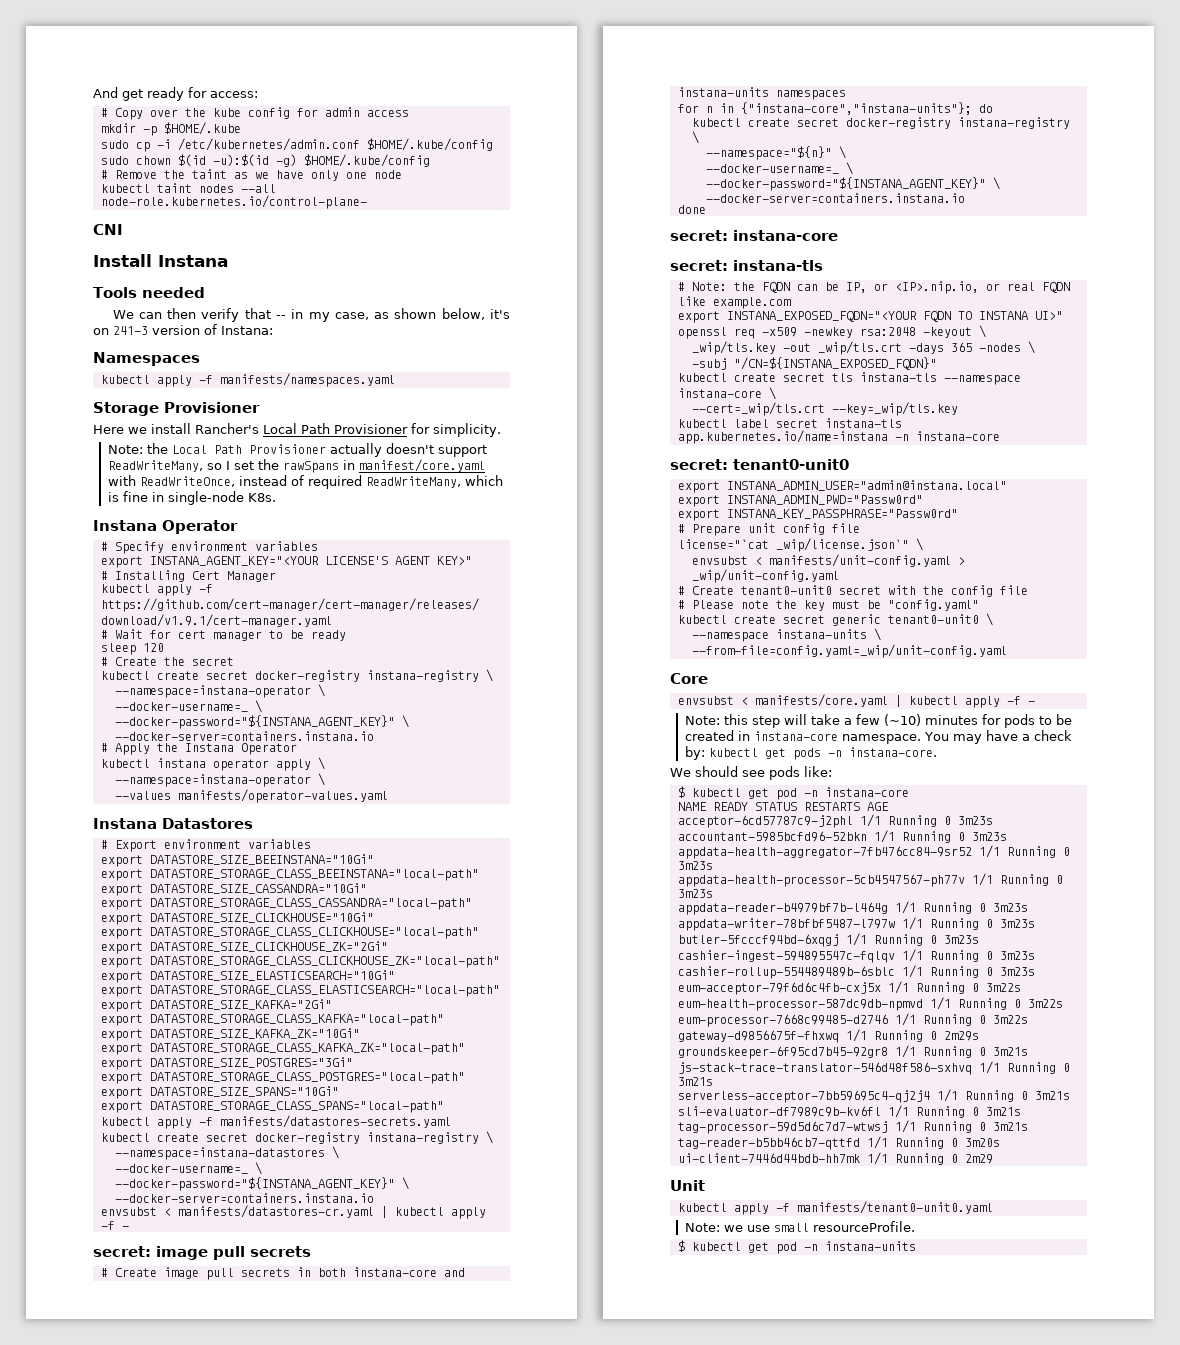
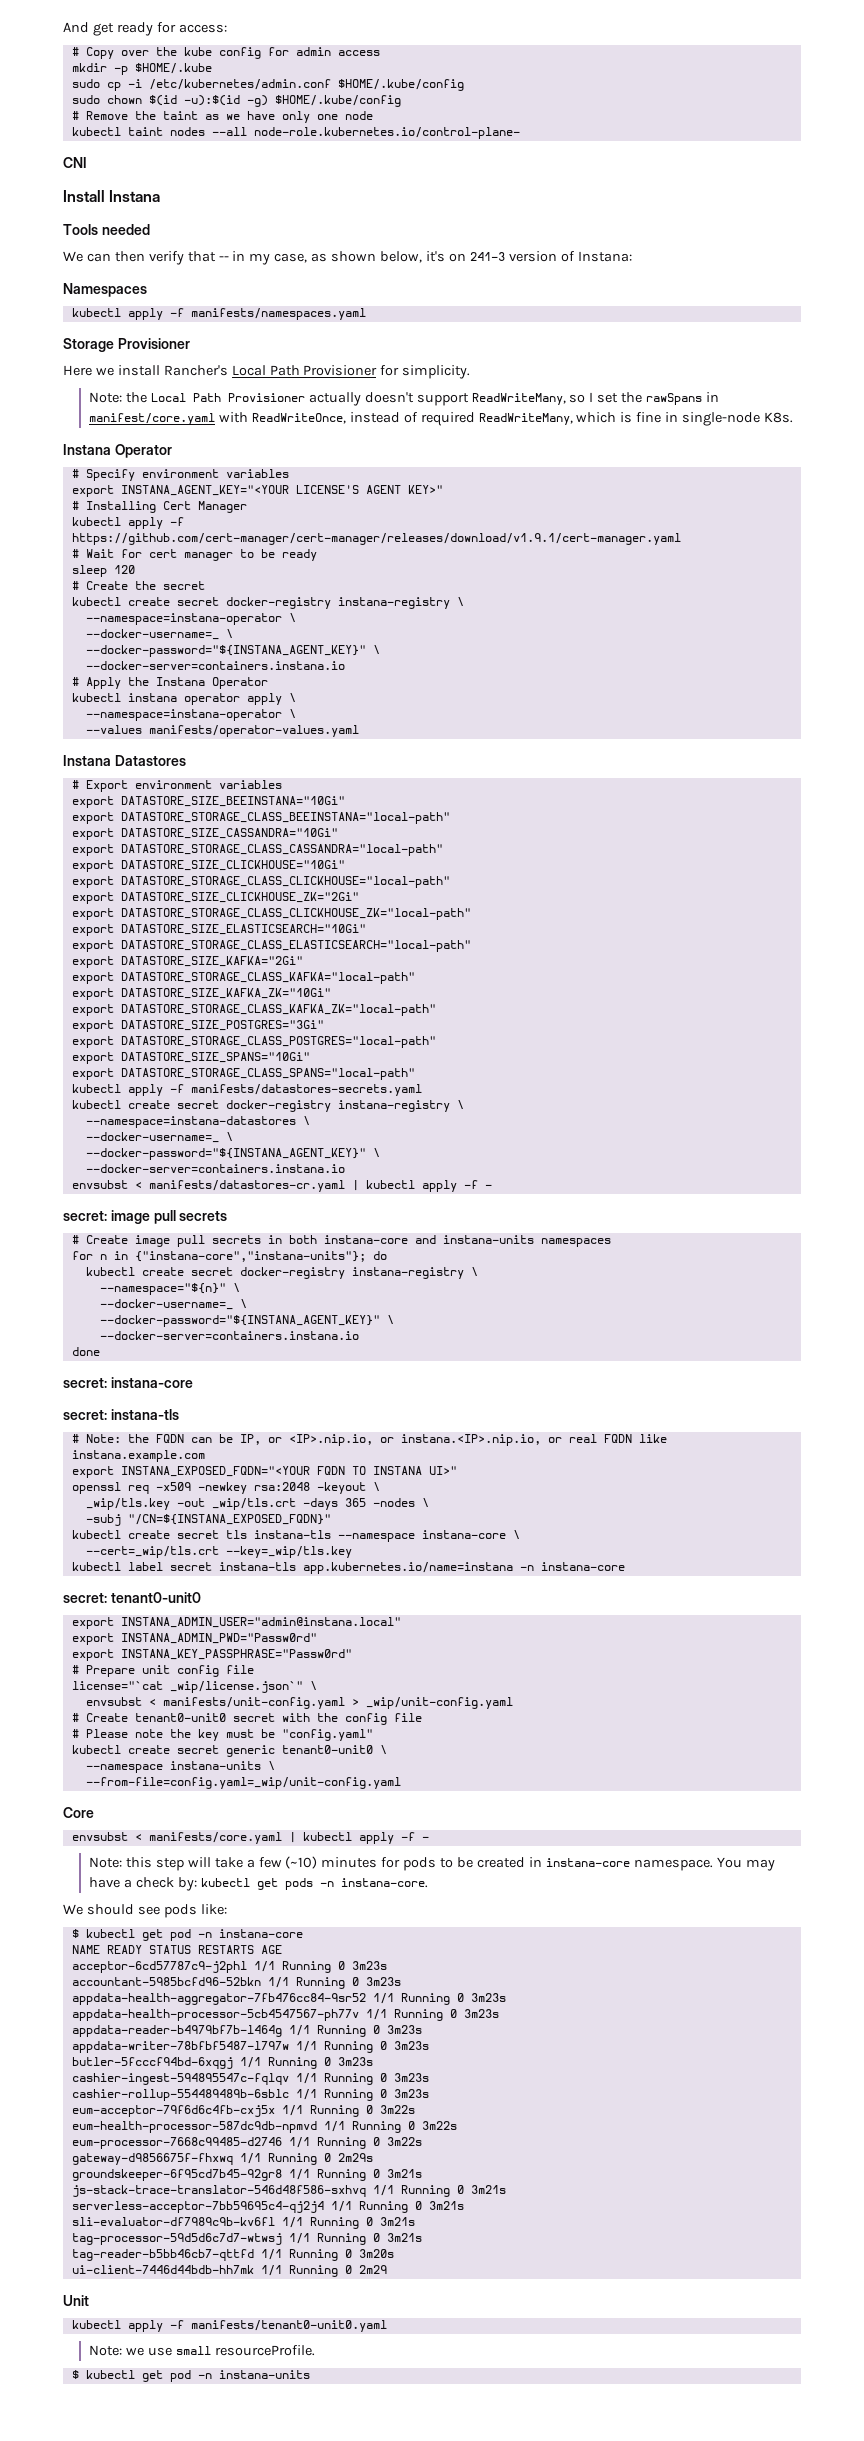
- # Note: the FQDN can be IP, or <IP>.nip.io, or real FQDN like example.com
+ # Note: the FQDN can be IP, or <IP>.nip.io, or instana.<IP>.nip.io, or real FQDN like instana.example.com

